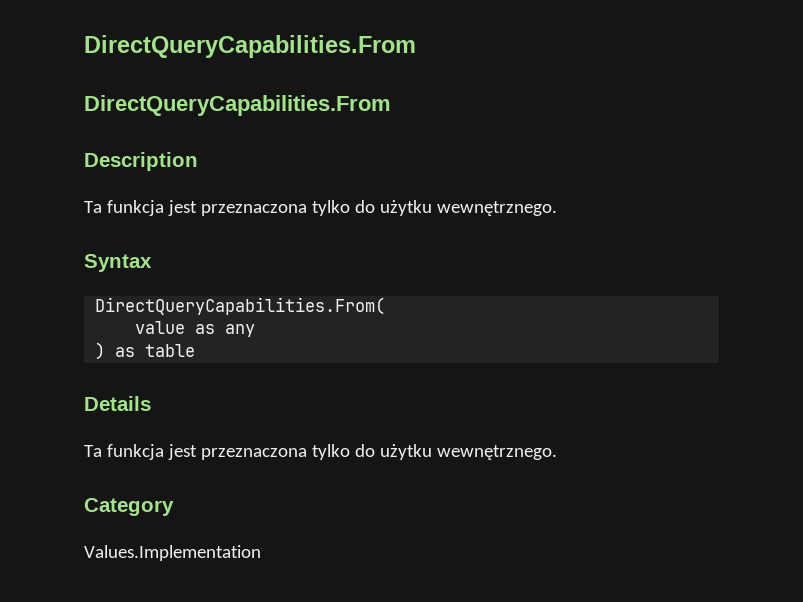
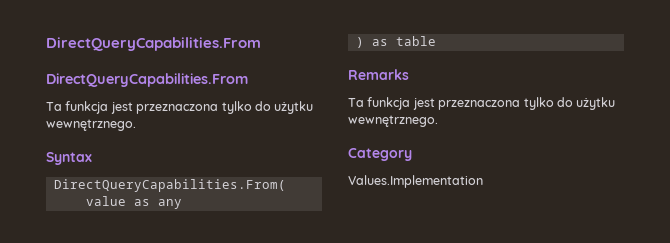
- Description
- Details
+ Remarks

